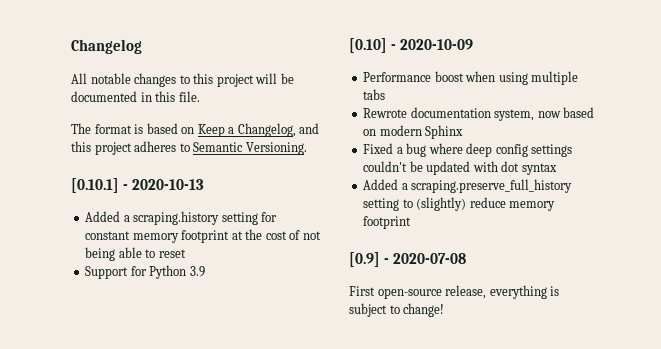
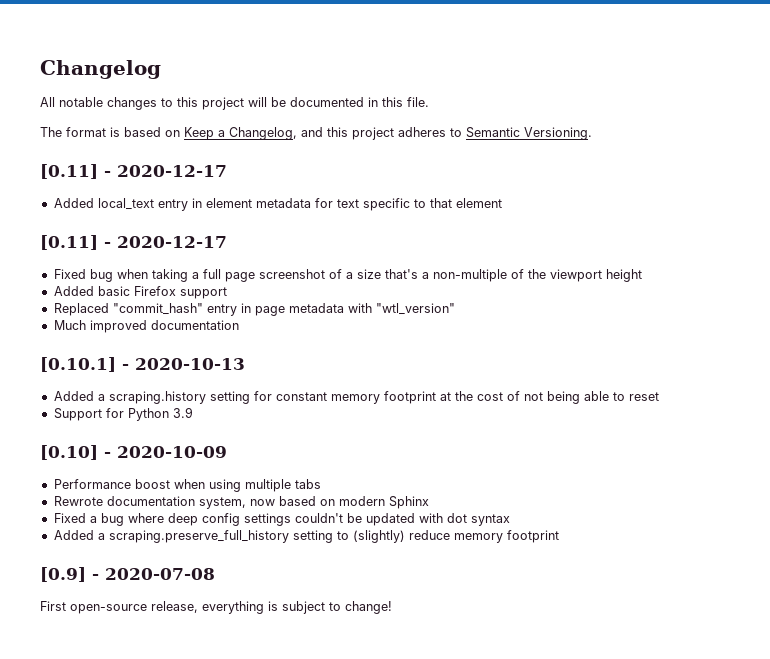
  The format is based on Keep a Changelog, and this project adheres to Semantic Versioning.
+ [0.11] - 2020-12-17
+ Added local_text entry in element metadata for text specific to that element
+ [0.11] - 2020-12-17
+ Fixed bug when taking a full page screenshot of a size that's a non-multiple of the viewport height
+ Added basic Firefox support
+ Replaced "commit_hash" entry in page metadata with "wtl_version"
+ Much improved documentation

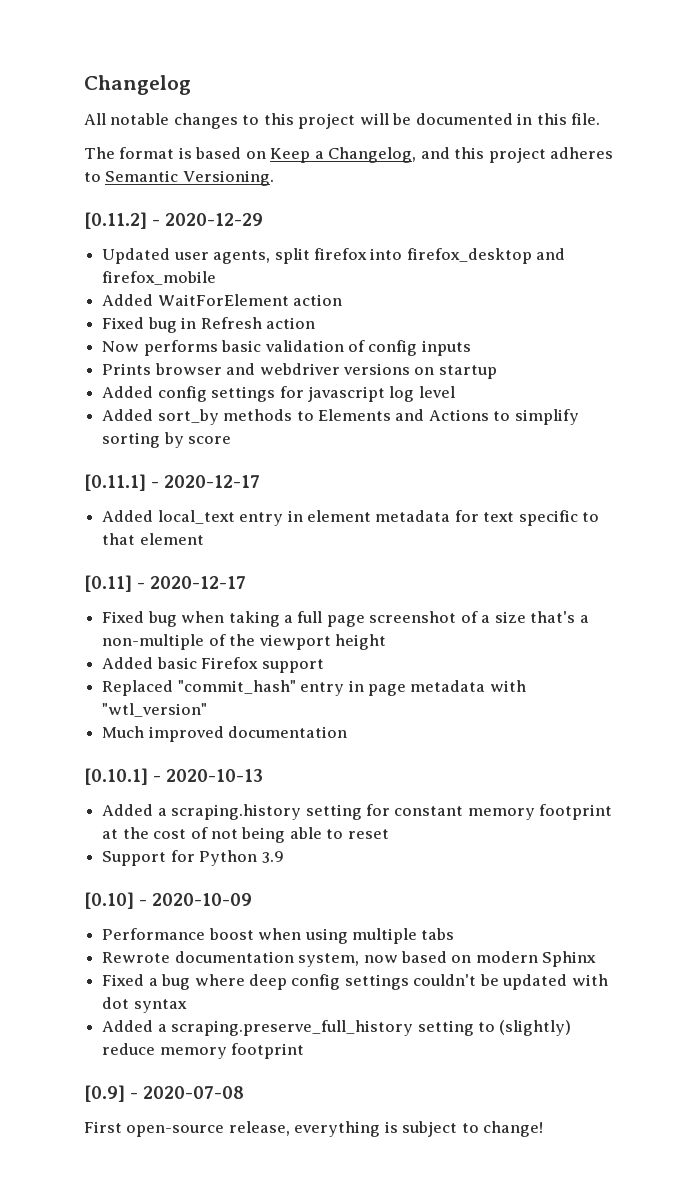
  The format is based on Keep a Changelog, and this project adheres to Semantic Versioning.
- [0.11] - 2020-12-17
+ [0.11.2] - 2020-12-29
+ Updated user agents, split firefox into firefox_desktop and firefox_mobile
+ Added WaitForElement action
+ Fixed bug in Refresh action
+ Now performs basic validation of config inputs
+ Prints browser and webdriver versions on startup
+ Added config settings for javascript log level
+ Added sort_by methods to Elements and Actions to simplify sorting by score
+ [0.11.1] - 2020-12-17

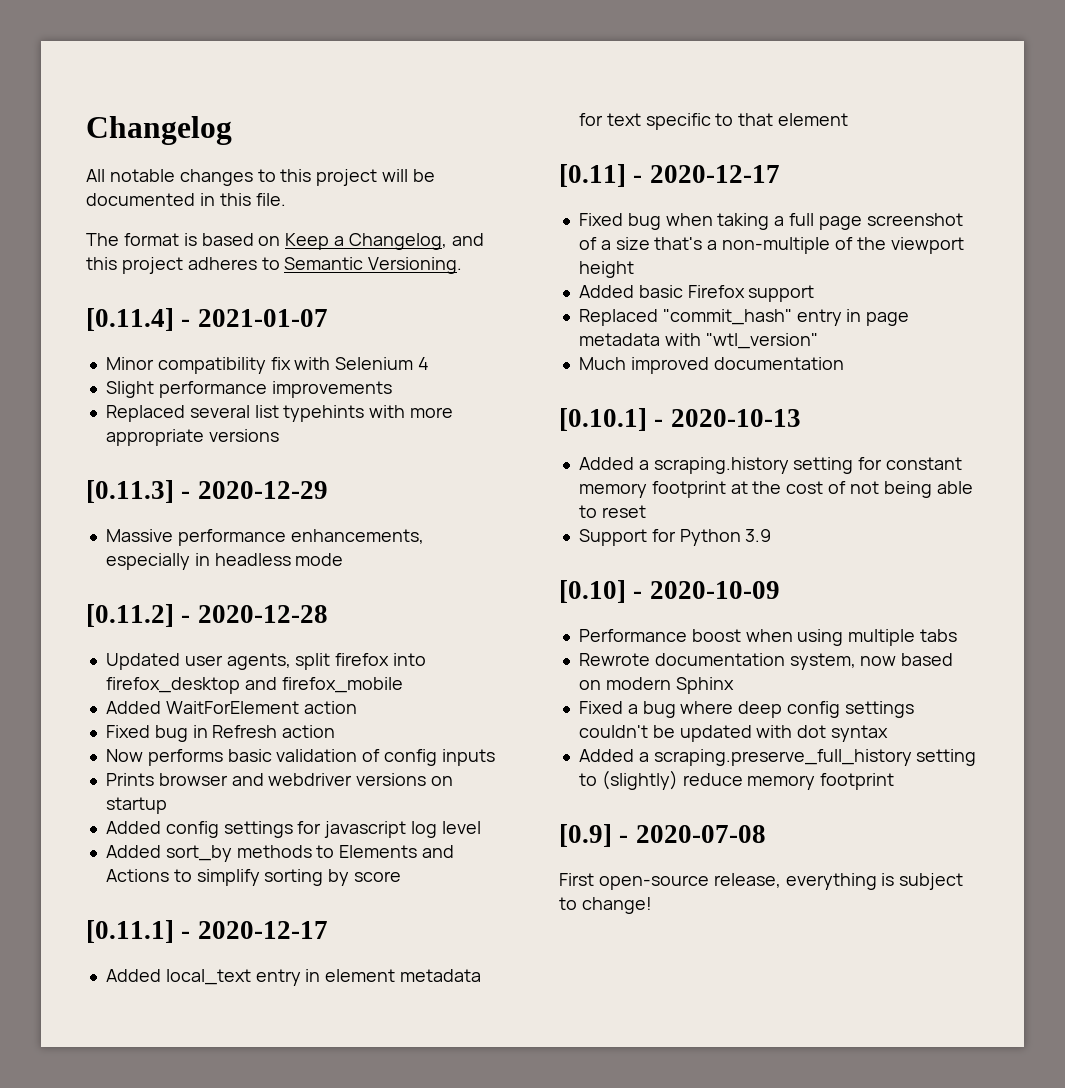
+ [0.11.4] - 2021-01-07
+ Minor compatibility fix with Selenium 4
+ Slight performance improvements
+ Replaced several list typehints with more appropriate versions
+ [0.11.3] - 2020-12-29
+ Massive performance enhancements, especially in headless mode
- [0.11.2] - 2020-12-29
+ [0.11.2] - 2020-12-28

